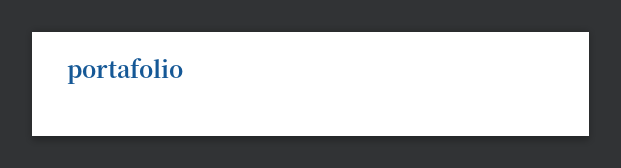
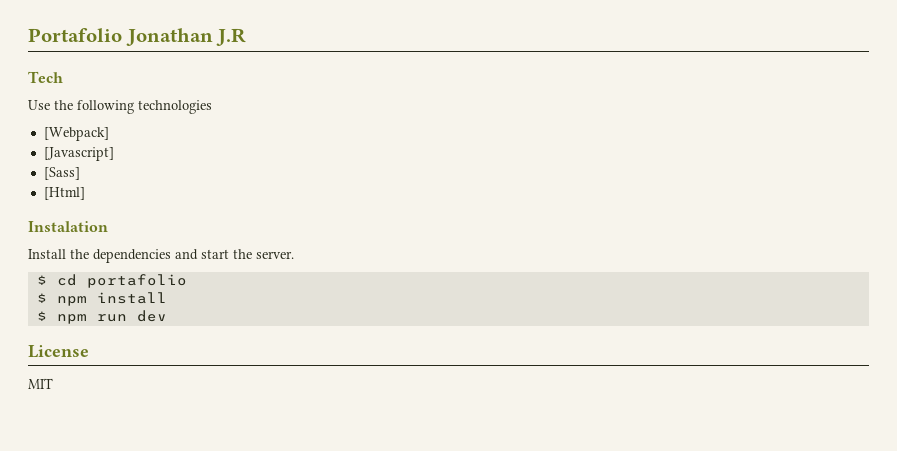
- portafolio
+ Portafolio Jonathan J.R
+ Tech
+ Use the following technologies
+ [Webpack]
+ [Javascript]
+ [Sass]
+ [Html]
+ Instalation
+ Install the dependencies and start the server.
+ $ cd portafolio
+ $ npm install
+ $ npm run dev
+ License
+ MIT

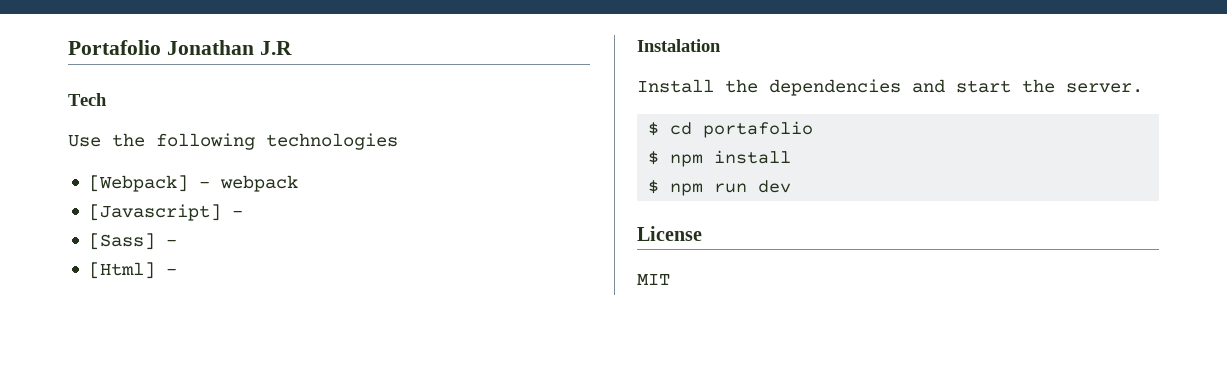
- [Webpack]
+ [Webpack] - webpack
- [Javascript]
+ [Javascript] -
- [Sass]
+ [Sass] -
- [Html]
+ [Html] -

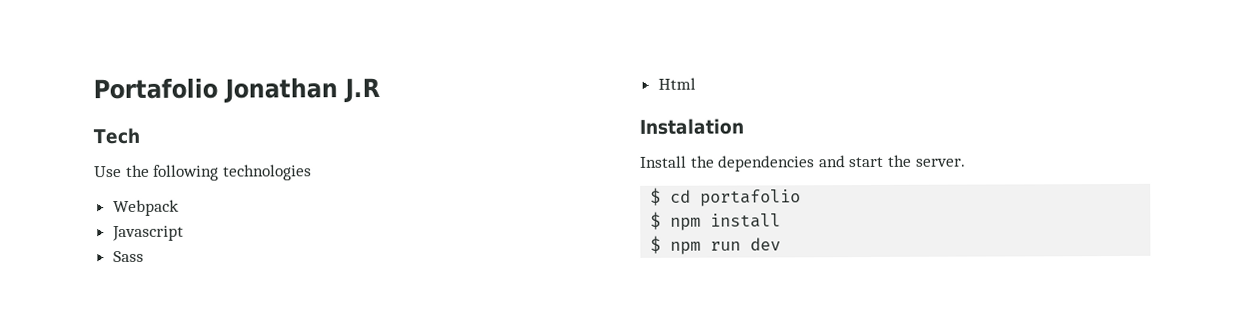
- [Webpack] - webpack
- [Javascript] -
- [Sass] -
- [Html] -
+ Webpack
+ Javascript
+ Sass
+ Html
- License
- MIT

